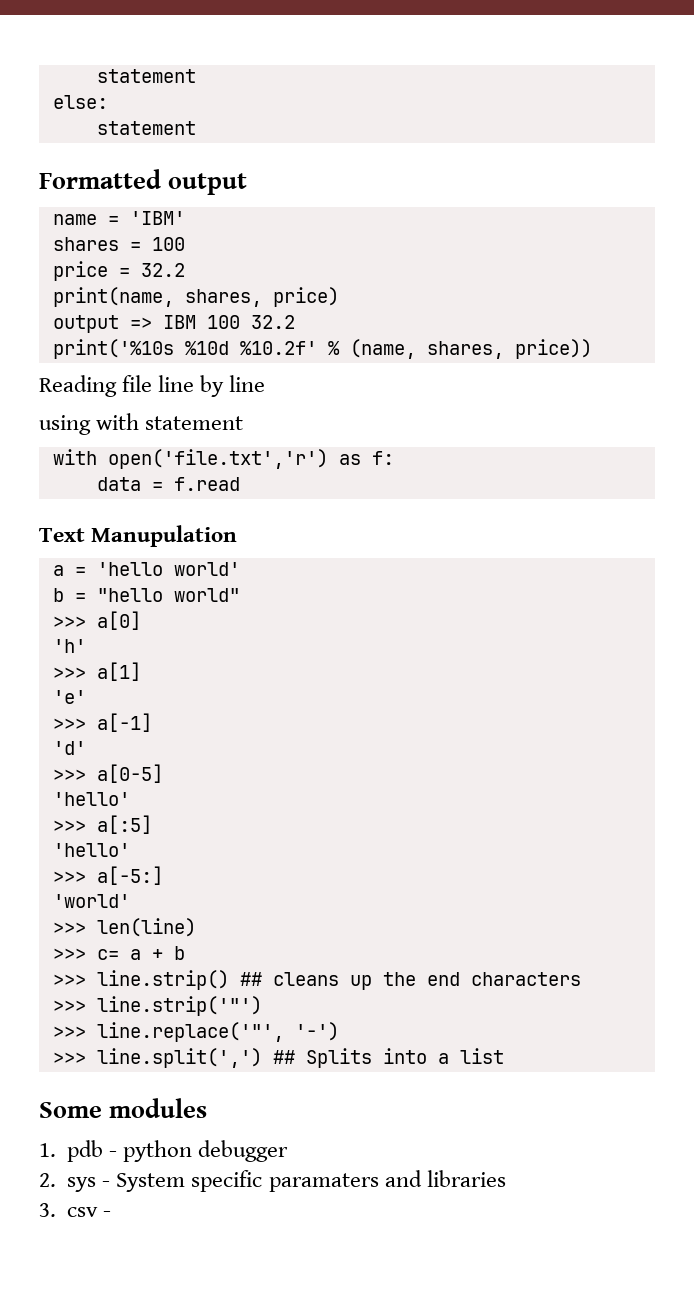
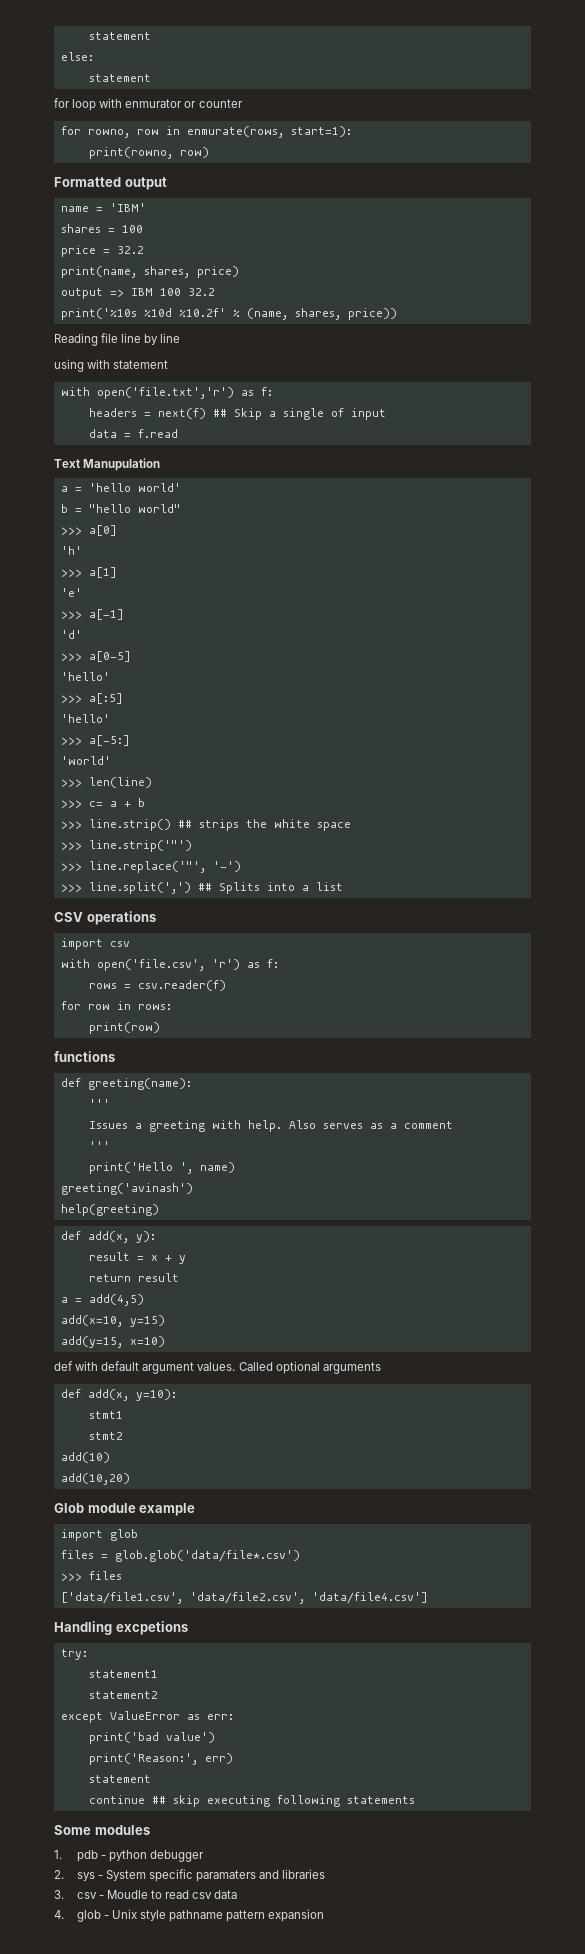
+ for loop with enmurator or counter
+ for rowno, row in enmurate(rows, start=1):
+ print(rowno, row)
+ headers = next(f) ## Skip a single of input
- >>> line.strip() ## cleans up the end characters
+ >>> line.strip() ## strips the white space
+ CSV operations
+ import csv
+ with open('file.csv', 'r') as f:
+ rows = csv.reader(f)
+ for row in rows:
+ print(row)
+ functions
+ def greeting(name):
+ '''
+ Issues a greeting with help. Also serves as a comment
+ '''
+ print('Hello ', name)
+ greeting('avinash')
+ help(greeting)
+ def add(x, y):
+ result = x + y
+ return result
+ a = add(4,5)
+ add(x=10, y=15)
+ add(y=15, x=10)
+ def with default argument values. Called optional arguments
+ def add(x, y=10):
+ stmt1
+ stmt2
+ add(10)
+ add(10,20)
+ Glob module example
+ import glob
+ files = glob.glob('data/file*.csv')
+ >>> files
+ ['data/file1.csv', 'data/file2.csv', 'data/file4.csv']
+ Handling excpetions
+ try:
+ statement1
+ statement2
+ except ValueError as err:
+ print('bad value')
+ print('Reason:', err)
+ statement
+ continue ## skip executing following statements
- 3. csv -
+ 3. csv - Moudle to read csv data
+ 4. glob - Unix style pathname pattern expansion

